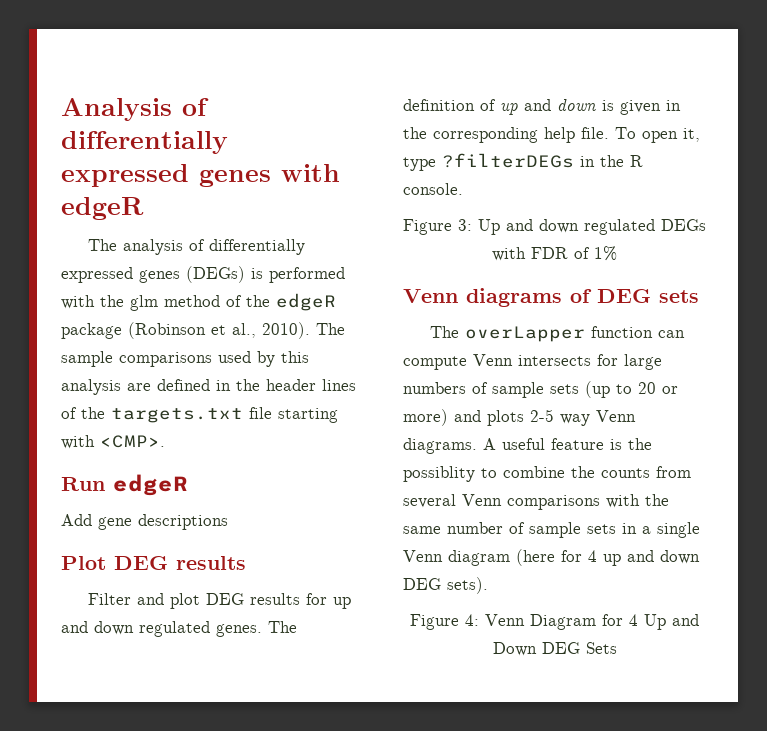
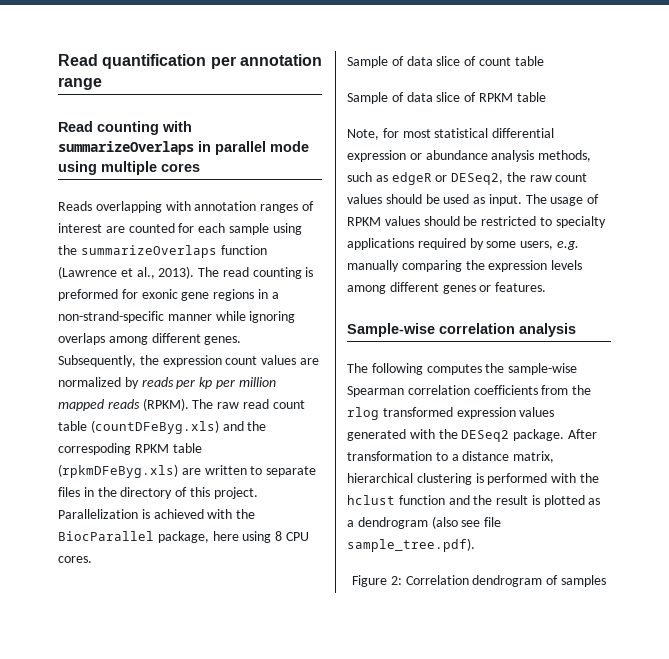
- Analysis of differentially expressed genes with edgeR
- The analysis of differentially expressed genes (DEGs) is performed with the glm method of the edgeR package (Robinson et al., 2010). The sample comparisons used by this analysis are defined in the header lines of the targets.txt file starting with <CMP>.
- Run edgeR
- Add gene descriptions
- Plot DEG results
- Filter and plot DEG results for up and down regulated genes. The definition of up and down is given in the corresponding help file. To open it, type ?filterDEGs in the R console.
- Figure 3: Up and down regulated DEGs with FDR of 1%
- Venn diagrams of DEG sets
- The overLapper function can compute Venn intersects for large numbers of sample sets (up to 20 or more) and plots 2-5 way Venn diagrams. A useful feature is the possiblity to combine the counts from several Venn comparisons with the same number of sample sets in a single Venn diagram (here for 4 up and down DEG sets).
- Figure 4: Venn Diagram for 4 Up and Down DEG Sets
+ Read quantification per annotation range
+ Read counting with summarizeOverlaps in parallel mode using multiple cores
+ Reads overlapping with annotation ranges of interest are counted for each sample using the summarizeOverlaps function (Lawrence et al., 2013). The read counting is preformed for exonic gene regions in a non-strand-specific manner while ignoring overlaps among different genes. Subsequently, the expression count values are normalized by reads per kp per million mapped reads (RPKM). The raw read count table (countDFeByg.xls) and the correspoding RPKM table (rpkmDFeByg.xls) are written to separate files in the directory of this project. Parallelization is achieved with the BiocParallel package, here using 8 CPU cores.
+ Sample of data slice of count table
+ Sample of data slice of RPKM table
+ Note, for most statistical differential expression or abundance analysis methods, such as edgeR or DESeq2, the raw count values should be used as input. The usage of RPKM values should be restricted to specialty applications required by some users, e.g. manually comparing the expression levels among different genes or features.
+ Sample-wise correlation analysis
+ The following computes the sample-wise Spearman correlation coefficients from the rlog transformed expression values generated with the DESeq2 package. After transformation to a distance matrix, hierarchical clustering is performed with the hclust function and the result is plotted as a dendrogram (also see file sample_tree.pdf).
+ Figure 2: Correlation dendrogram of samples

